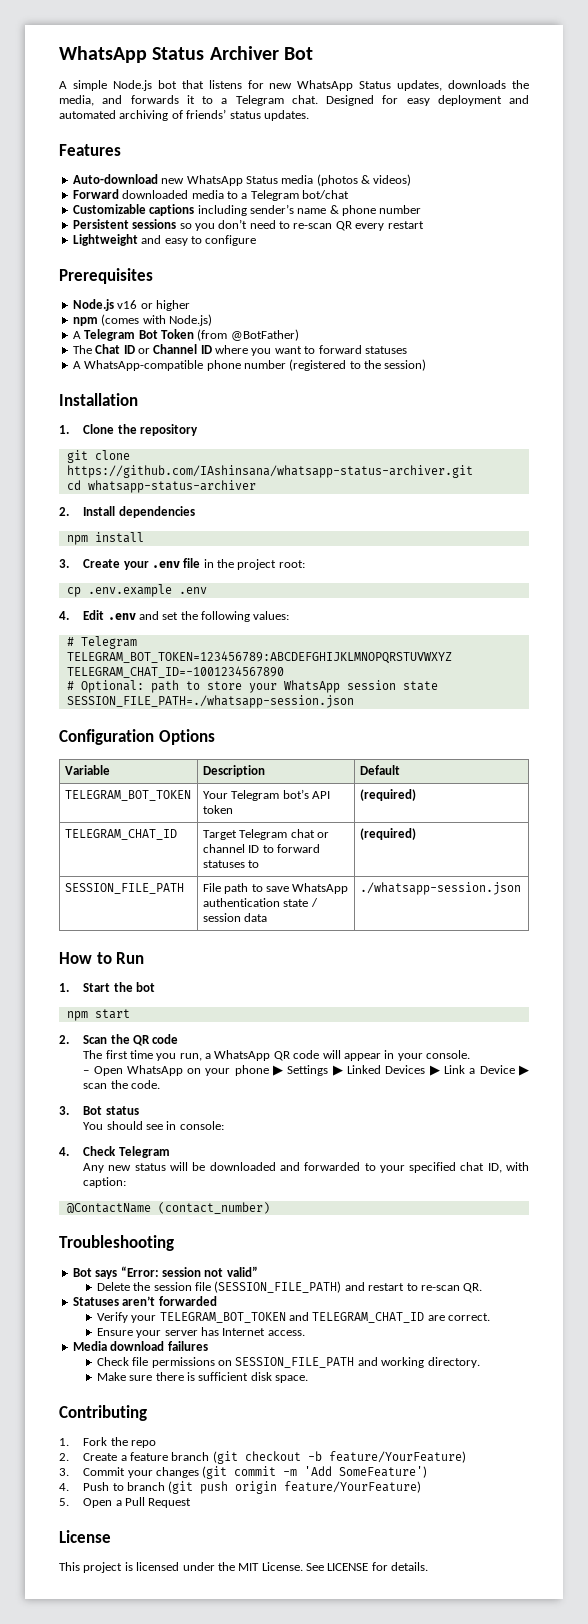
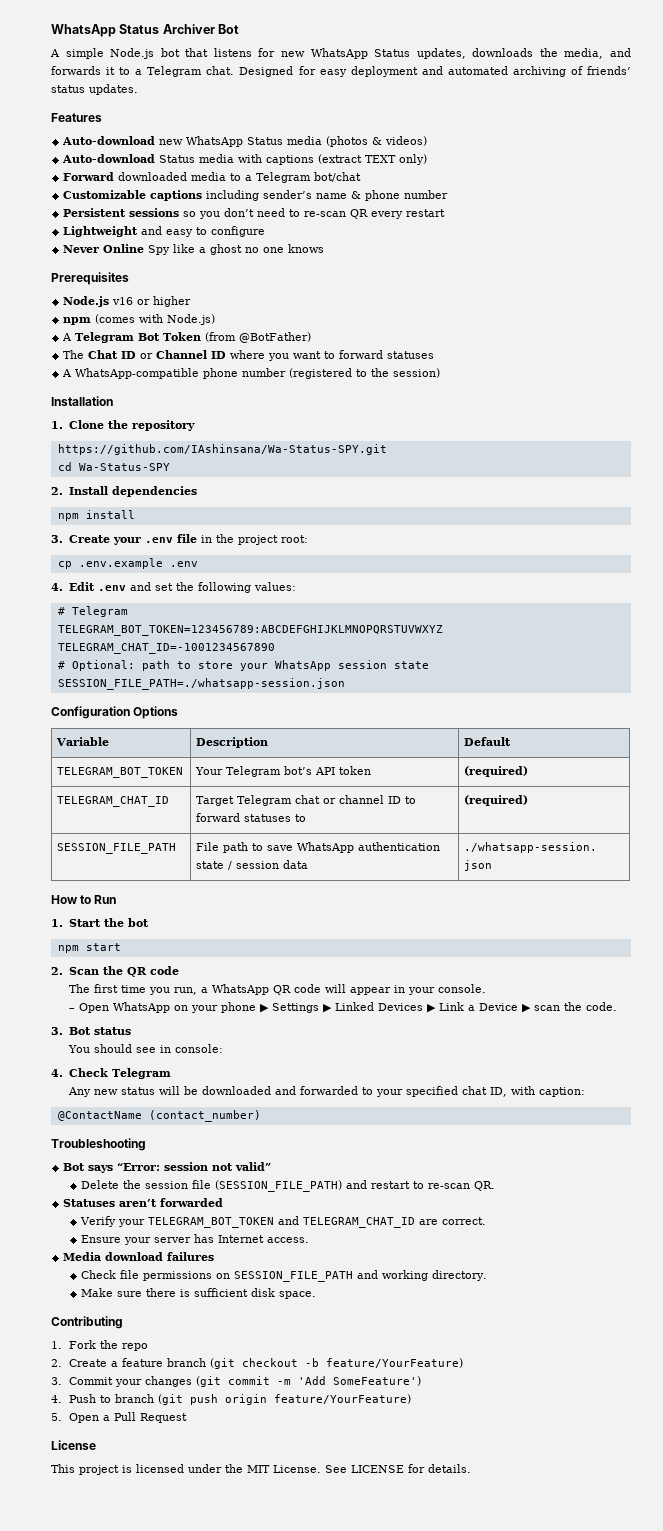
+ Auto-download Status media with captions (extract TEXT only)
+ Never Online Spy like a ghost no one knows
- git clone https://github.com/IAshinsana/whatsapp-status-archiver.git
+ https://github.com/IAshinsana/Wa-Status-SPY.git
- cd whatsapp-status-archiver
+ cd Wa-Status-SPY

